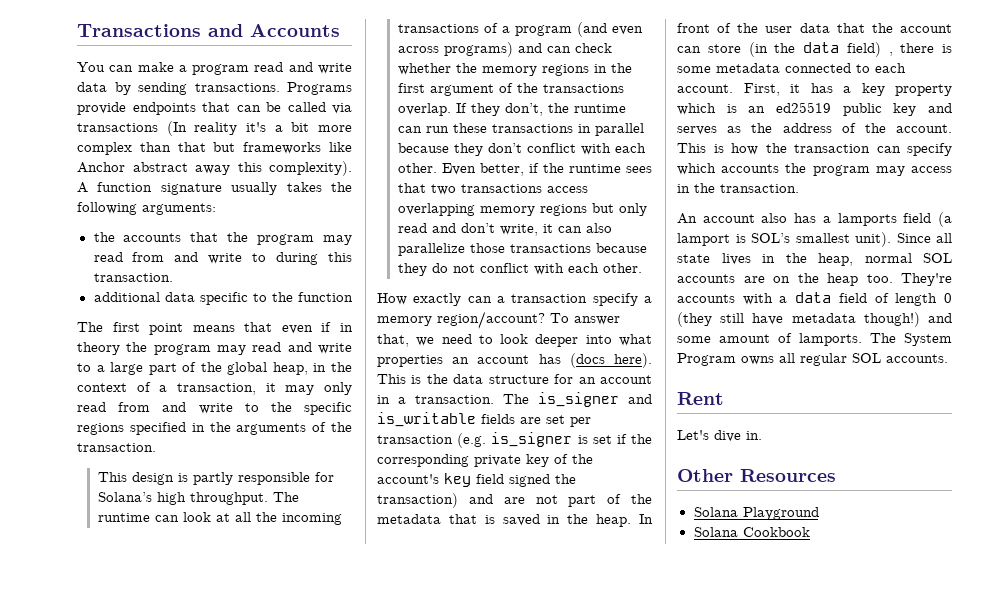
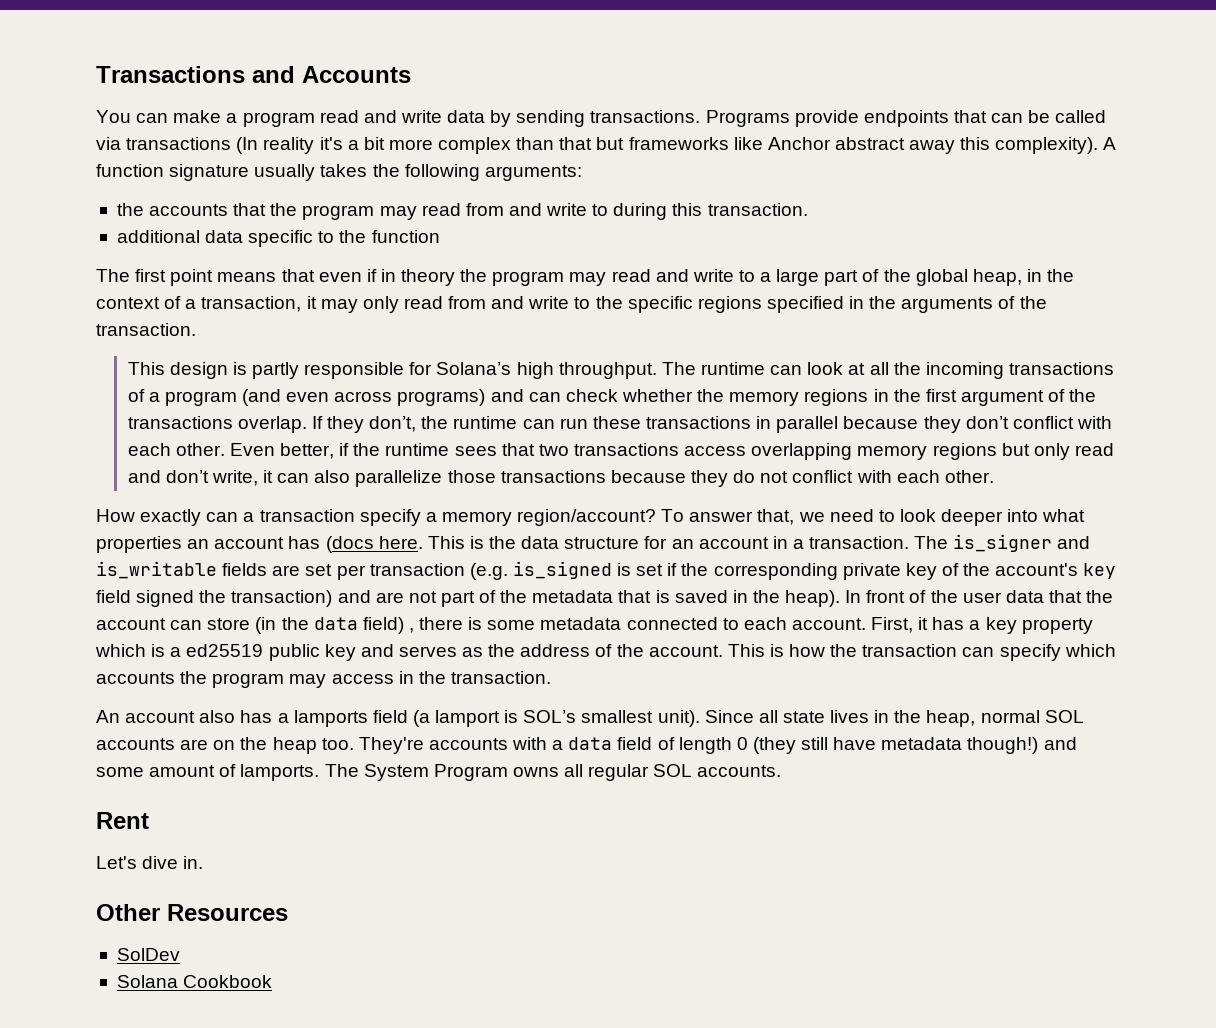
- To answer that, we need to look deeper into what properties an account has (docs here).
+ To answer that, we need to look deeper into what properties an account has (docs here.
- The is_signer and is_writable fields are set per transaction (e.g. is_signer is set if the corresponding private key of the account's key field signed the transaction) and are not part of the metadata that is saved in the heap.
+ The is_signer and is_writable fields are set per transaction (e.g. is_signed is set if the corresponding private key of the account's key field signed the transaction) and are not part of the metadata that is saved in the heap).
- First, it has a key property which is an ed25519 public key and serves as the address of the account.
+ First, it has a key property which is a ed25519 public key and serves as the address of the account.
- Solana Playground
+ SolDev

